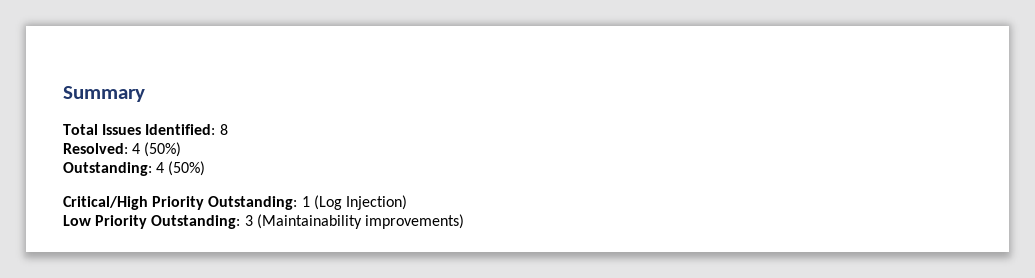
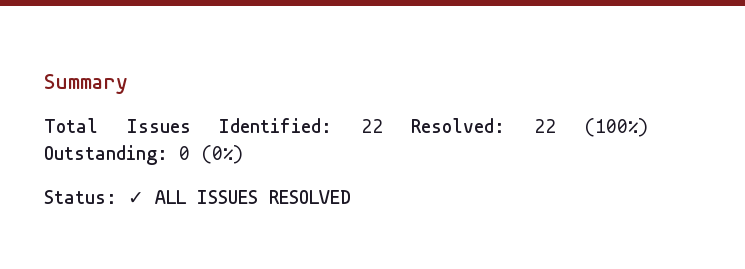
- Total Issues Identified: 8
- Resolved: 4 (50%)
- Outstanding: 4 (50%)
- Critical/High Priority Outstanding: 1 (Log Injection)
- Low Priority Outstanding: 3 (Maintainability improvements)
+ Total Issues Identified: 22 Resolved: 22 (100%) Outstanding: 0 (0%)
+ Status: ✓ ALL ISSUES RESOLVED

